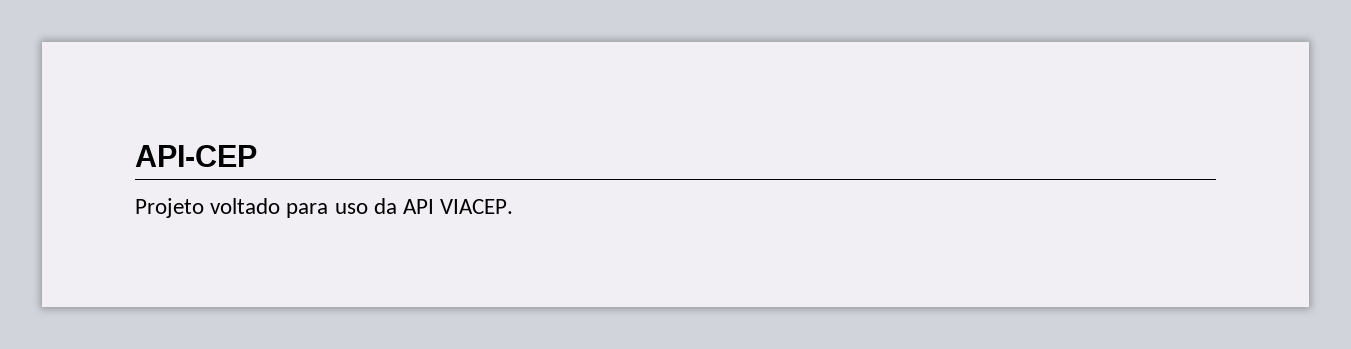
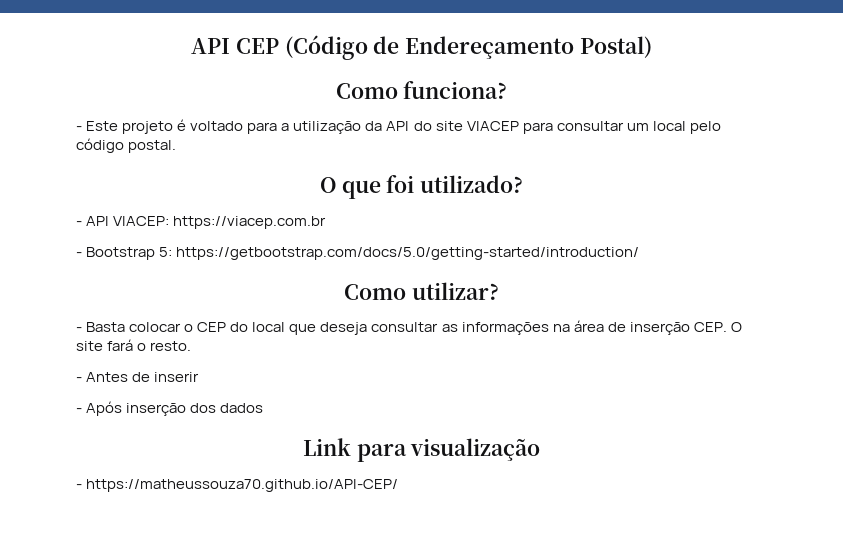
- API-CEP
- Projeto voltado para uso da API VIACEP.
+ API CEP (Código de Endereçamento Postal)
+ Como funciona?
+ - Este projeto é voltado para a utilização da API do site VIACEP para consultar um local pelo código postal.
+ O que foi utilizado?
+ - API VIACEP: https://viacep.com.br
+ - Bootstrap 5: https://getbootstrap.com/docs/5.0/getting-started/introduction/
+ Como utilizar?
+ - Basta colocar o CEP do local que deseja consultar as informações na área de inserção CEP. O site fará o resto.
+ - Antes de inserir
+ - Após inserção dos dados
+ Link para visualização
+ - https://matheussouza70.github.io/API-CEP/

